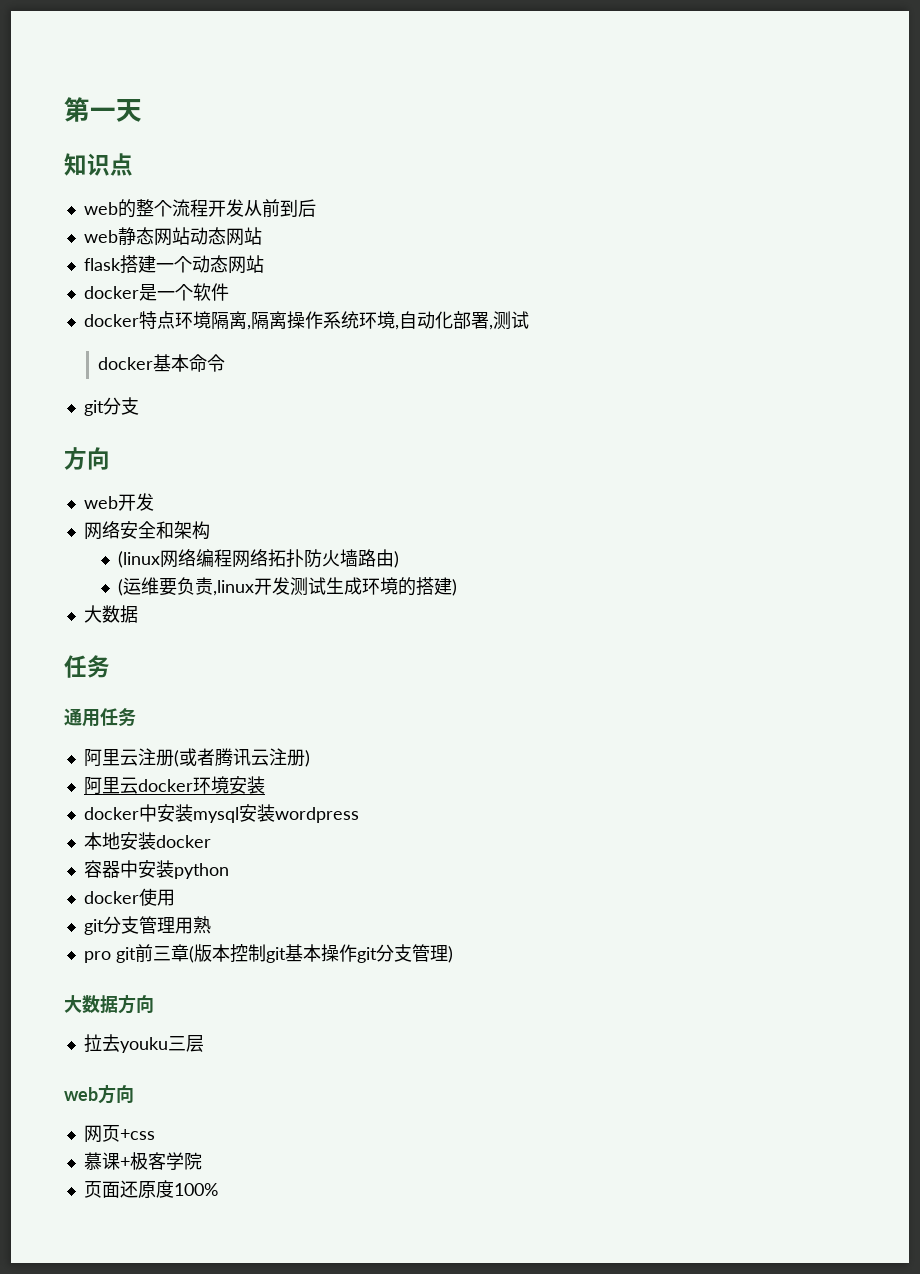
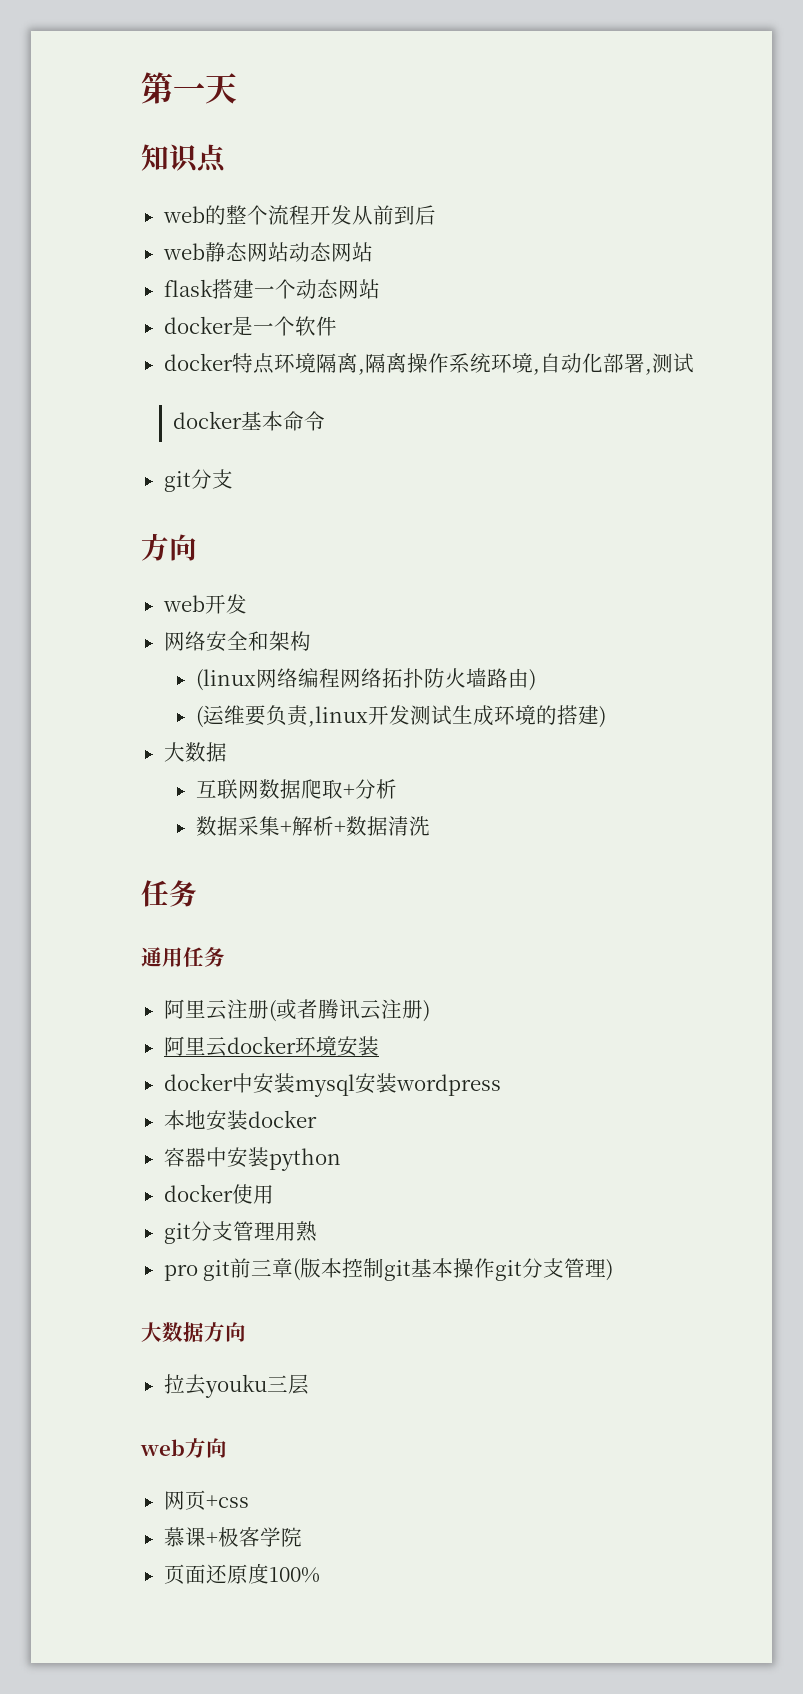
+ 互联网数据爬取+分析
+ 数据采集+解析+数据清洗

